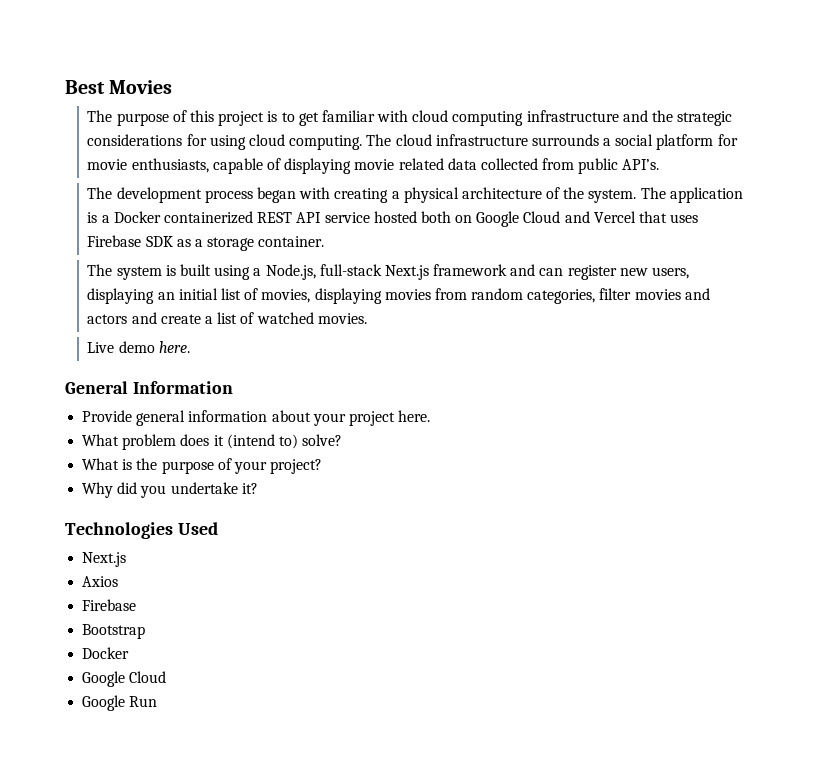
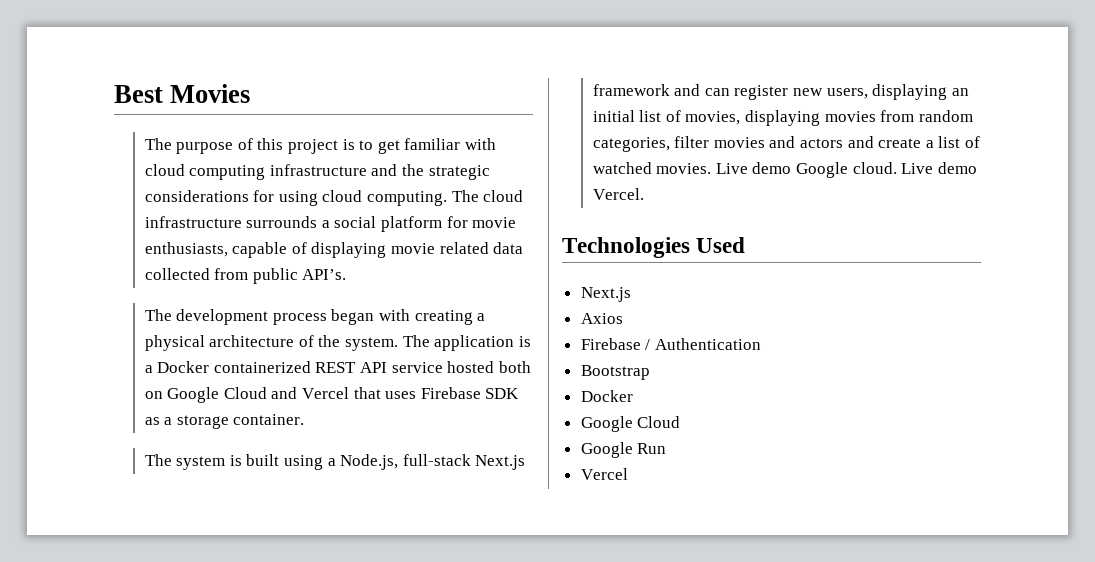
- The system is built using a Node.js, full-stack Next.js framework and can register new users, displaying an initial list of movies, displaying movies from random categories, filter movies and actors and create a list of watched movies.
- Live demo here.
- General Information
- Provide general information about your project here.
- What problem does it (intend to) solve?
- What is the purpose of your project?
- Why did you undertake it?
+ The system is built using a Node.js, full-stack Next.js framework and can register new users, displaying an initial list of movies, displaying movies from random categories, filter movies and actors and create a list of watched movies. Live demo Google cloud. Live demo Vercel.
  Axios
- Firebase
+ Firebase / Authentication
  Google Run
+ Vercel

